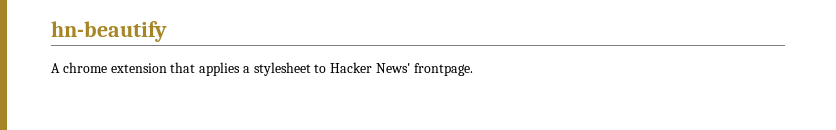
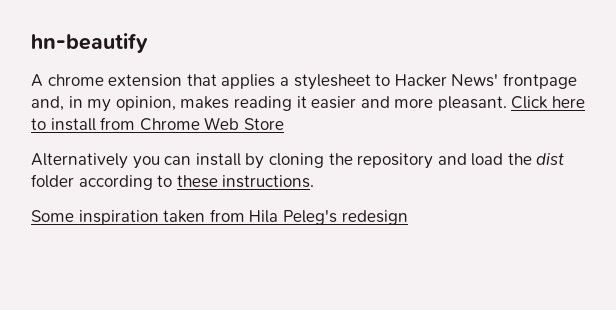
- A chrome extension that applies a stylesheet to Hacker News' frontpage.
+ A chrome extension that applies a stylesheet to Hacker News' frontpage and, in my opinion, makes reading it easier and more pleasant. Click here to install from Chrome Web Store
+ Alternatively you can install by cloning the repository and load the dist folder according to these instructions.
+ Some inspiration taken from Hila Peleg's redesign

